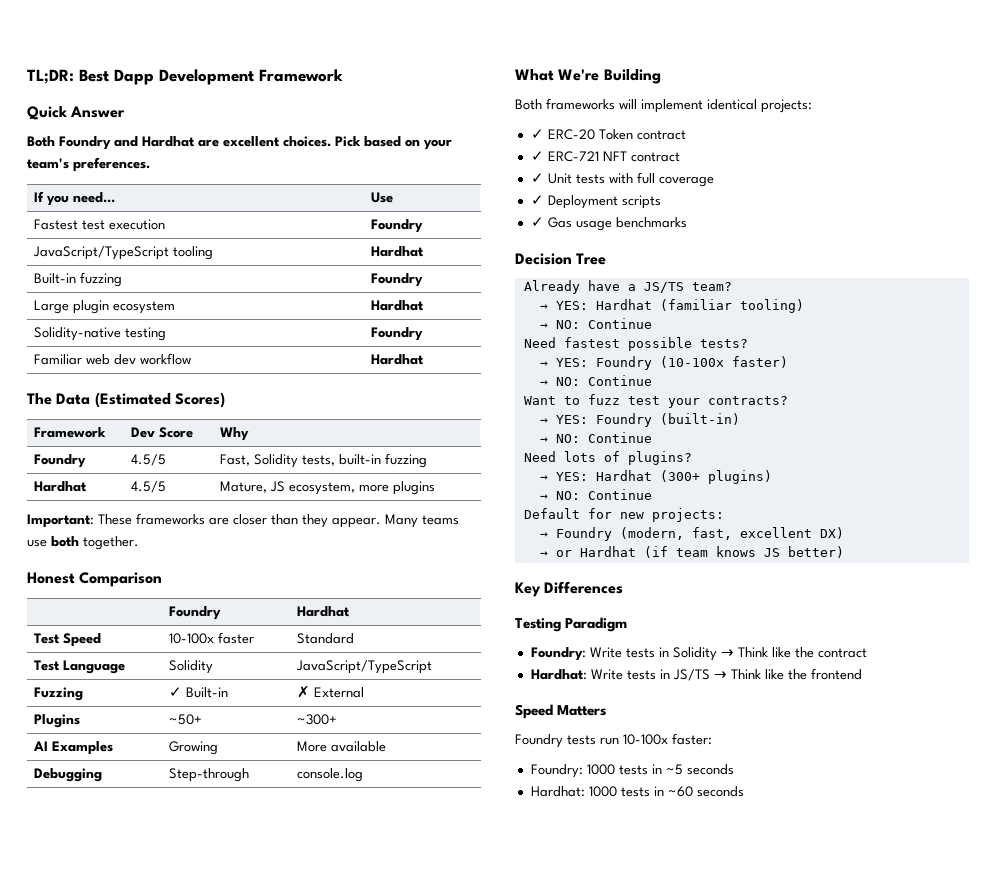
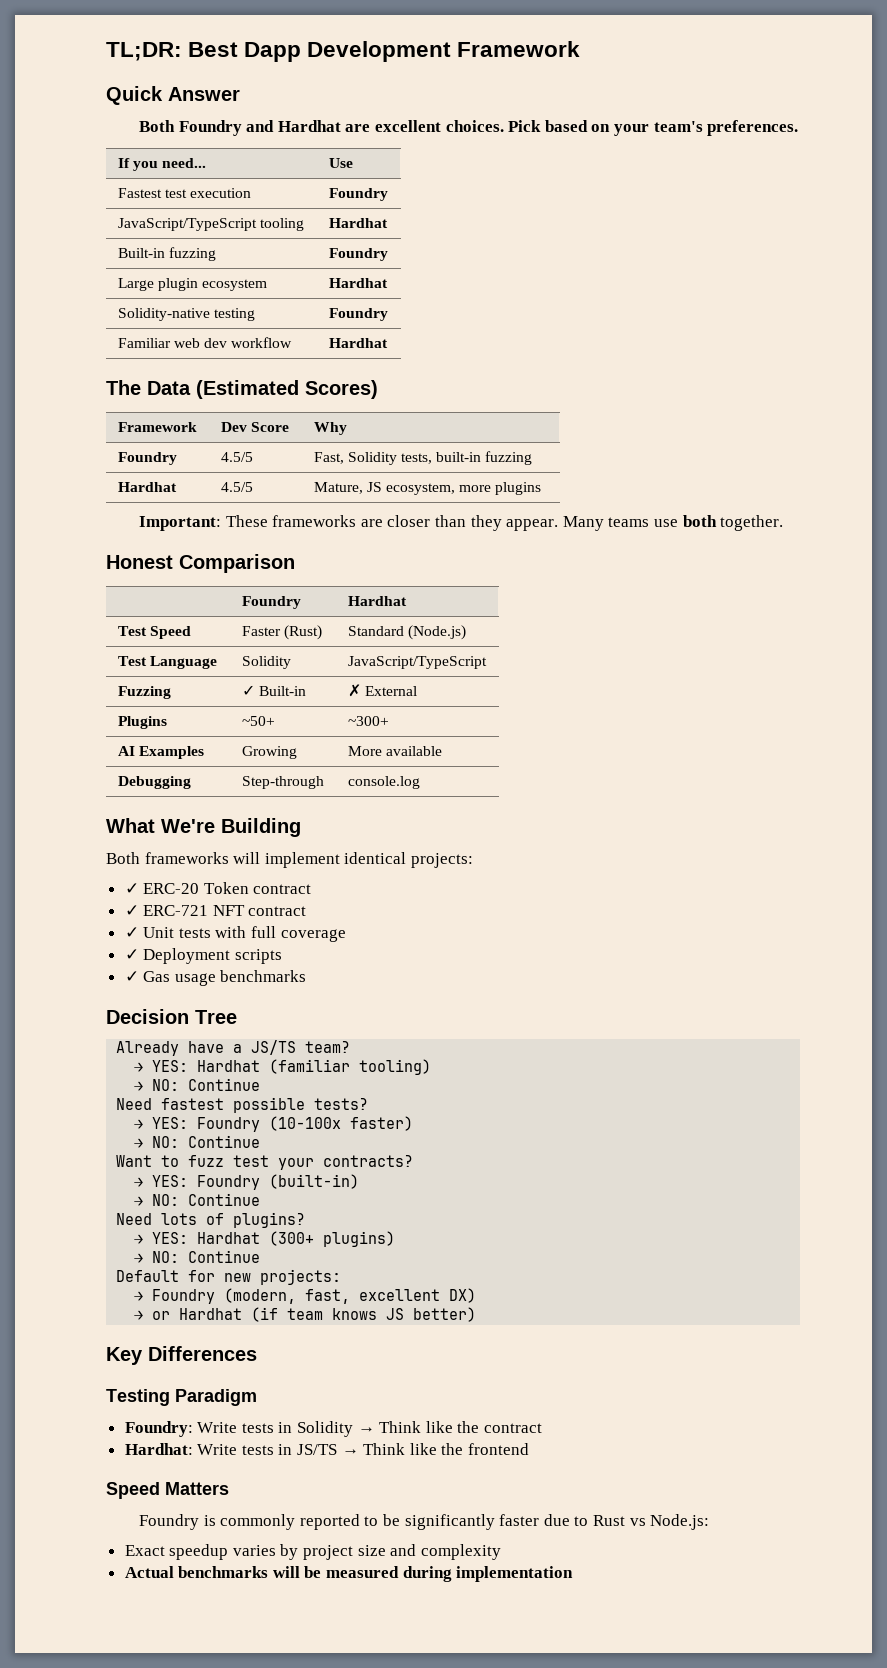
- Test Speed | 10-100x faster | Standard
+ Test Speed | Faster (Rust) | Standard (Node.js)
- Foundry tests run 10-100x faster:
- Foundry: 1000 tests in ~5 seconds
- Hardhat: 1000 tests in ~60 seconds
+ Foundry is commonly reported to be significantly faster due to Rust vs Node.js:
+ Exact speedup varies by project size and complexity
+ Actual benchmarks will be measured during implementation

